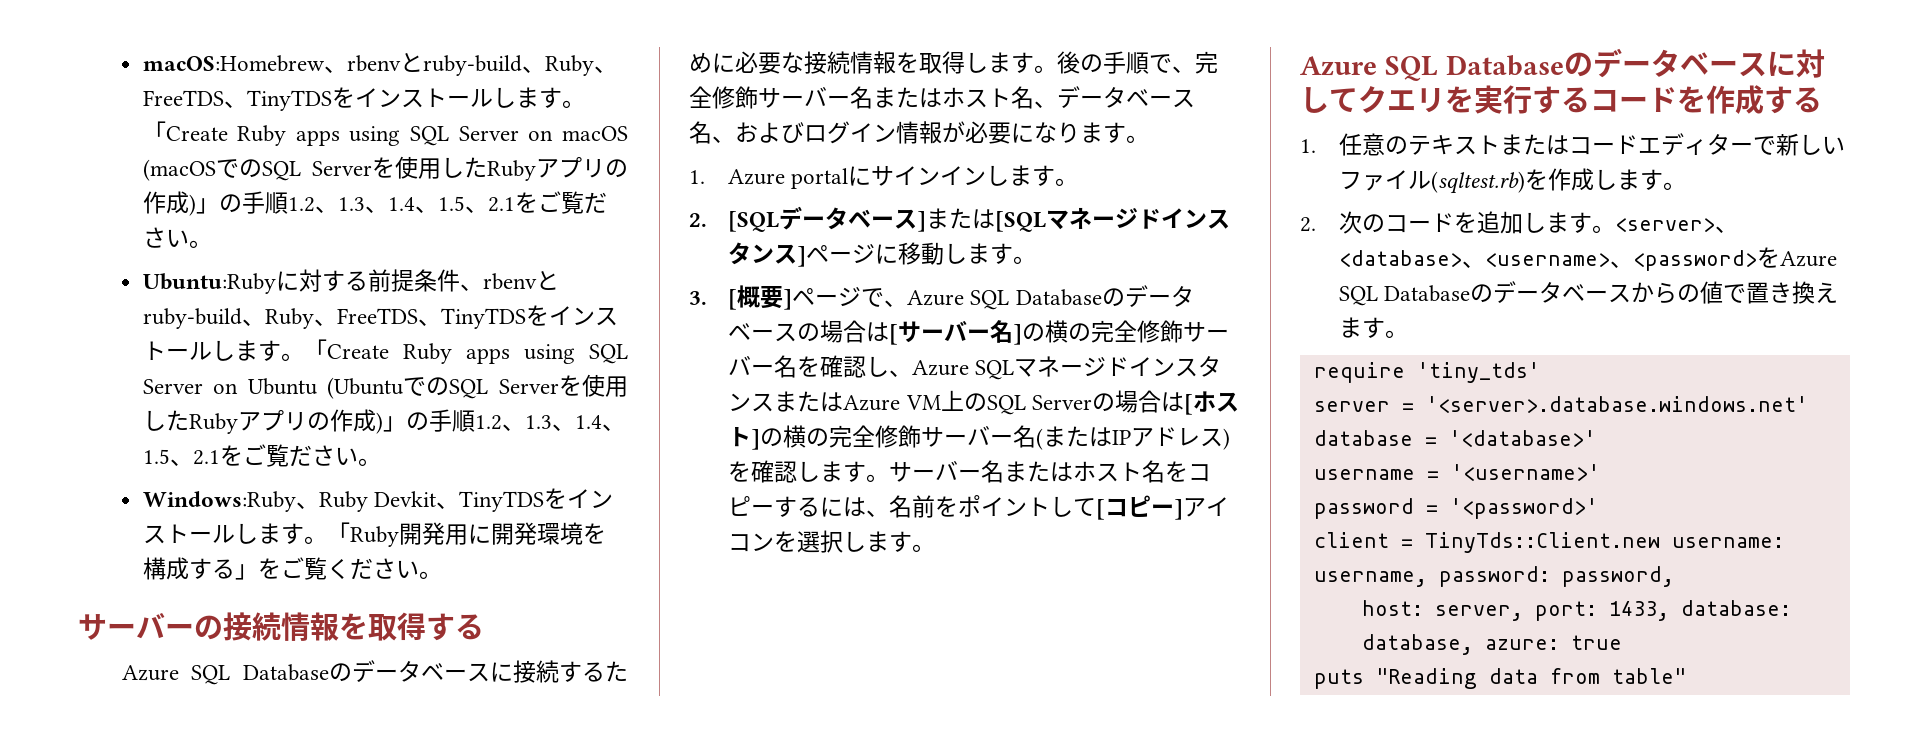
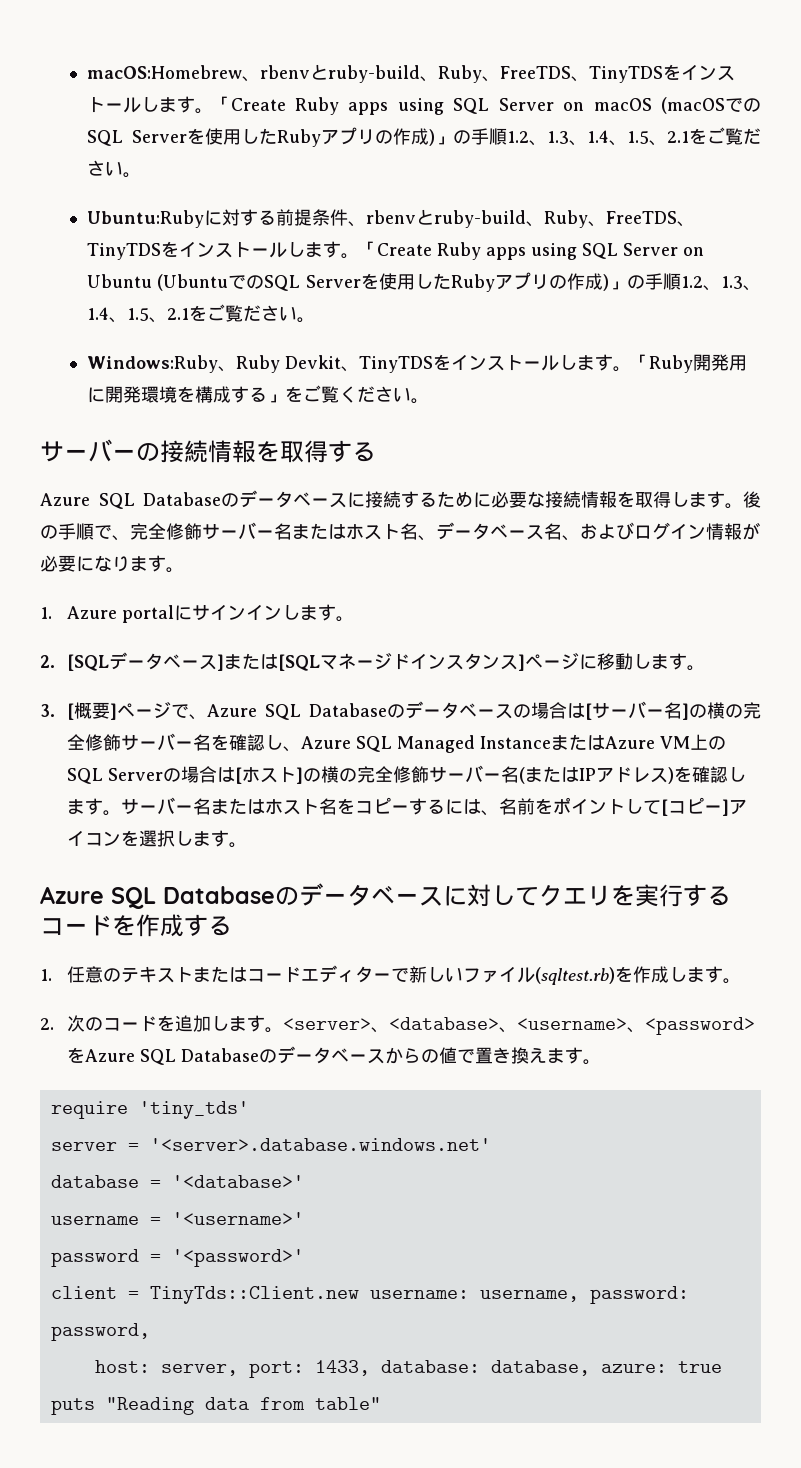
- 3. [概要]ページで、Azure SQL Databaseのデータベースの場合は[サーバー名]の横の完全修飾サーバー名を確認し、Azure SQLマネージドインスタンスまたはAzure VM上のSQL Serverの場合は[ホスト]の横の完全修飾サーバー名(またはIPアドレス)を確認します。
+ 3. [概要]ページで、Azure SQL Databaseのデータベースの場合は[サーバー名]の横の完全修飾サーバー名を確認し、Azure SQL Managed InstanceまたはAzure VM上のSQL Serverの場合は[ホスト]の横の完全修飾サーバー名(またはIPアドレス)を確認します。

